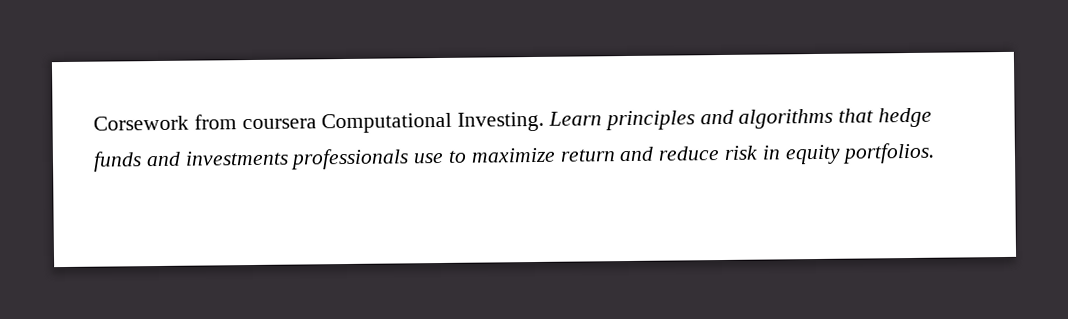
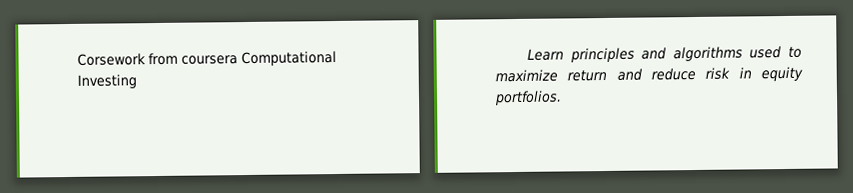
- Corsework from coursera Computational Investing. Learn principles and algorithms that hedge funds and investments professionals use to maximize return and reduce risk in equity portfolios.
+ Corsework from coursera Computational Investing
+ Learn principles and algorithms used to maximize return and reduce risk in equity portfolios.

